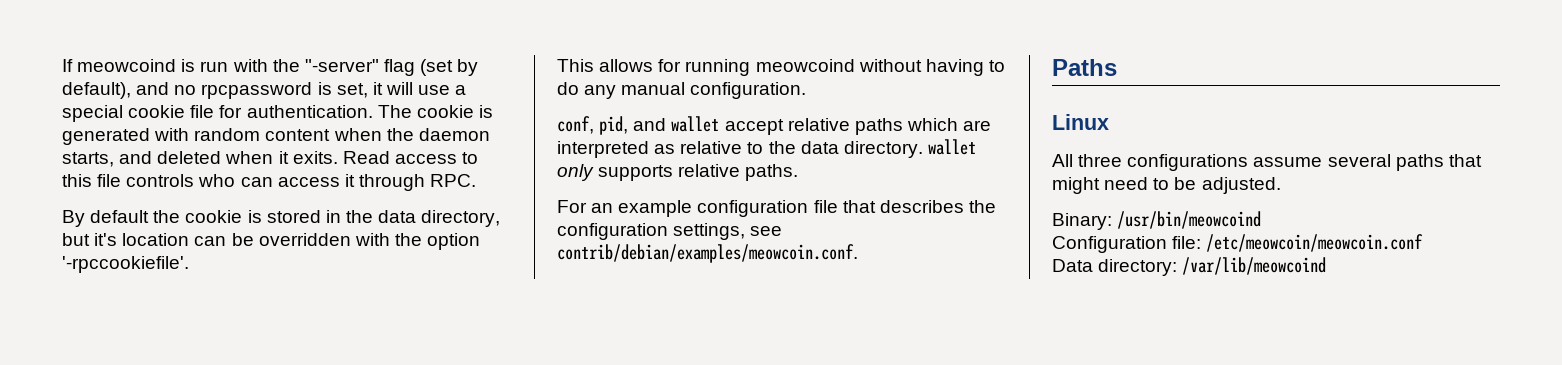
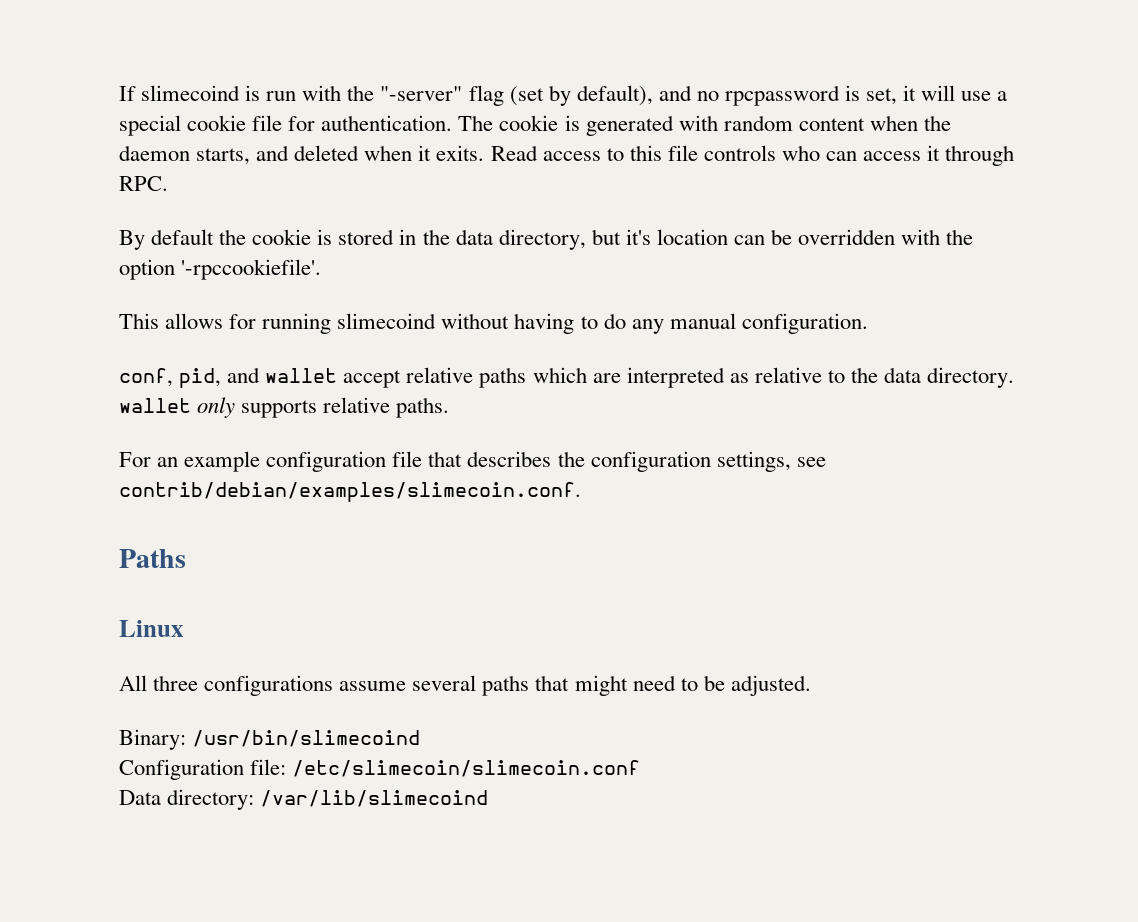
- If meowcoind is run with the "-server" flag (set by default), and no rpcpassword is set, it will use a special cookie file for authentication.
+ If slimecoind is run with the "-server" flag (set by default), and no rpcpassword is set, it will use a special cookie file for authentication.
- This allows for running meowcoind without having to do any manual configuration.
+ This allows for running slimecoind without having to do any manual configuration.
- For an example configuration file that describes the configuration settings, see contrib/debian/examples/meowcoin.conf.
+ For an example configuration file that describes the configuration settings, see contrib/debian/examples/slimecoin.conf.
- Binary: /usr/bin/meowcoind
+ Binary: /usr/bin/slimecoind
- Configuration file: /etc/meowcoin/meowcoin.conf
+ Configuration file: /etc/slimecoin/slimecoin.conf
- Data directory: /var/lib/meowcoind
+ Data directory: /var/lib/slimecoind

